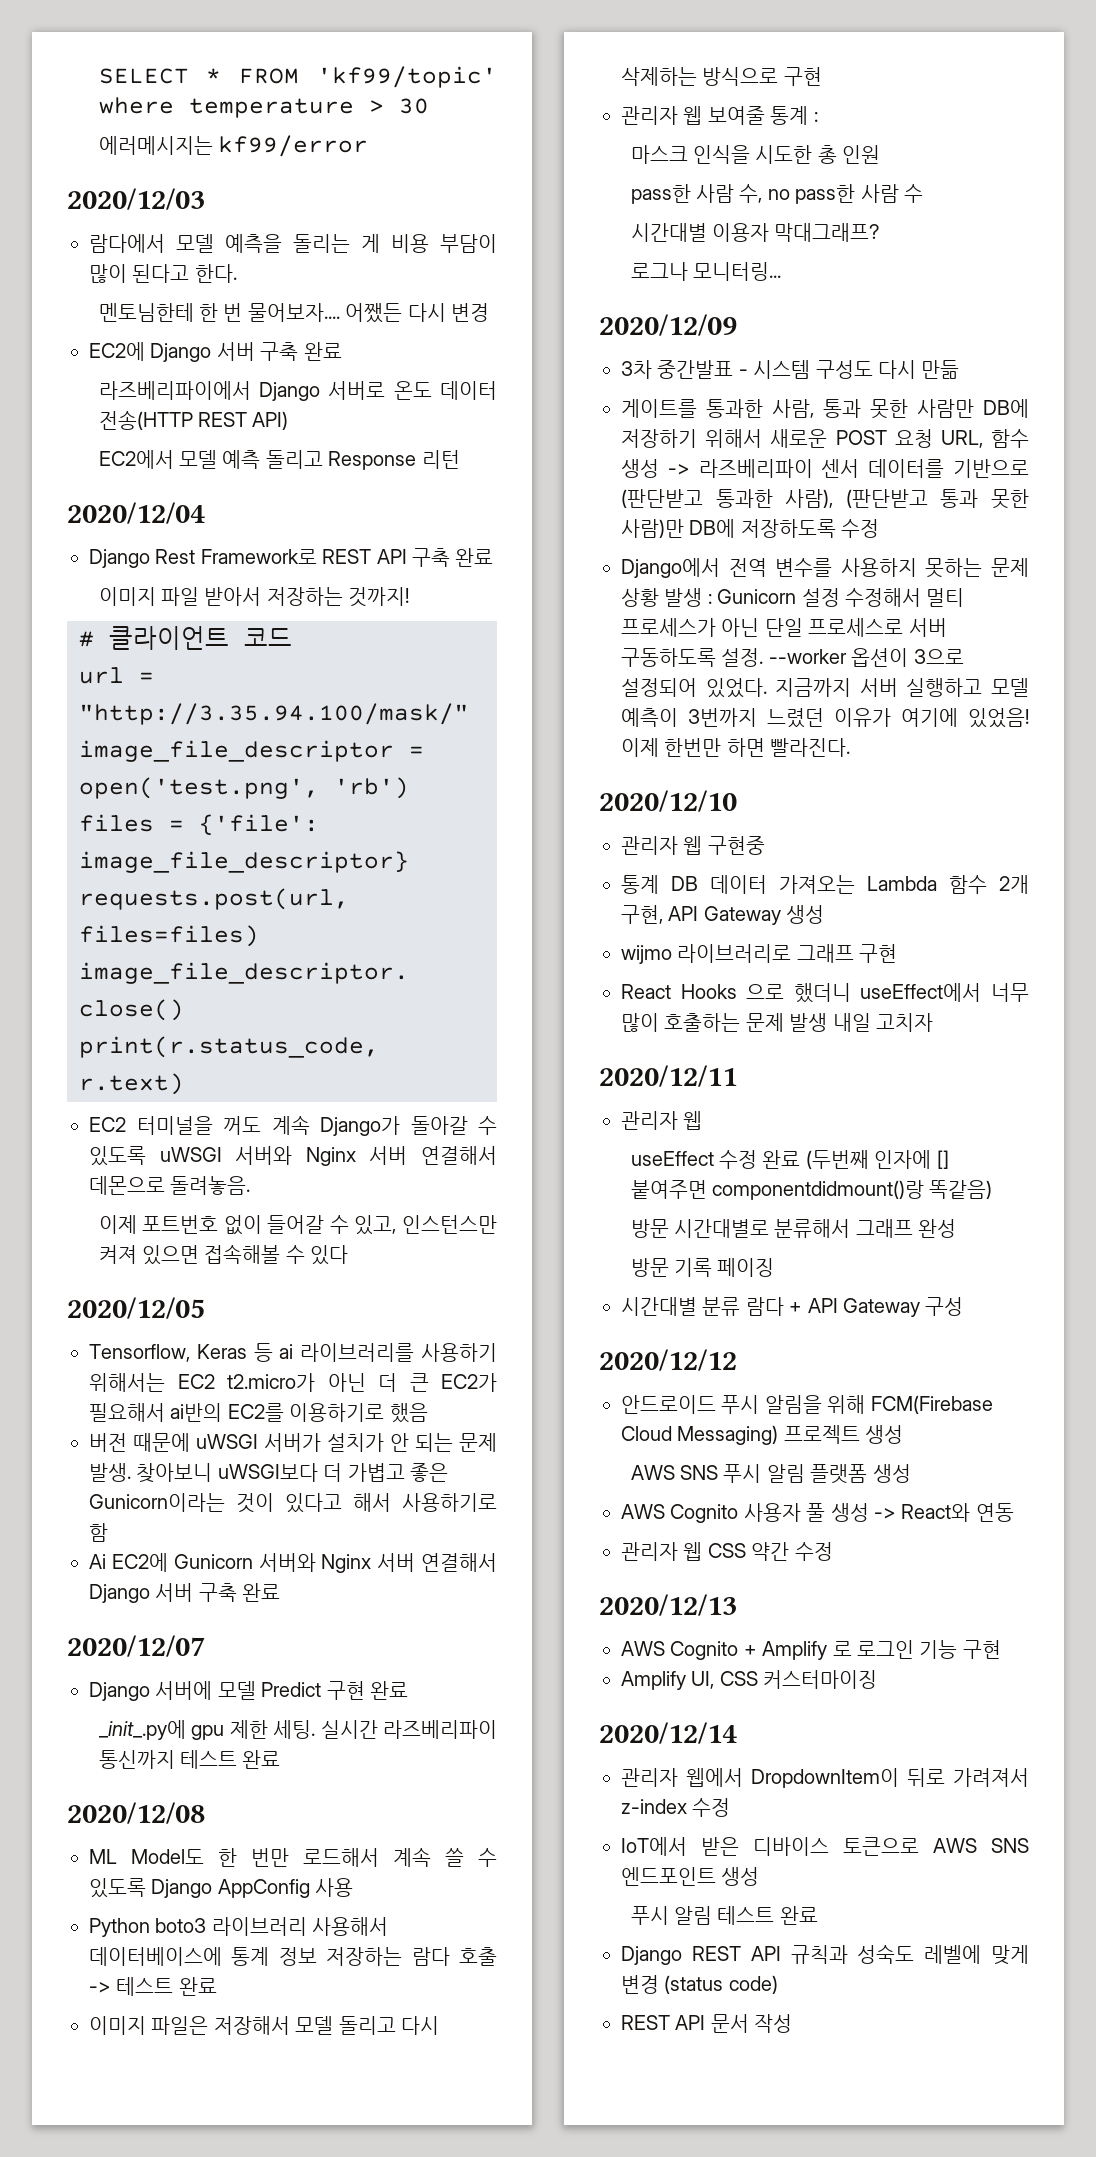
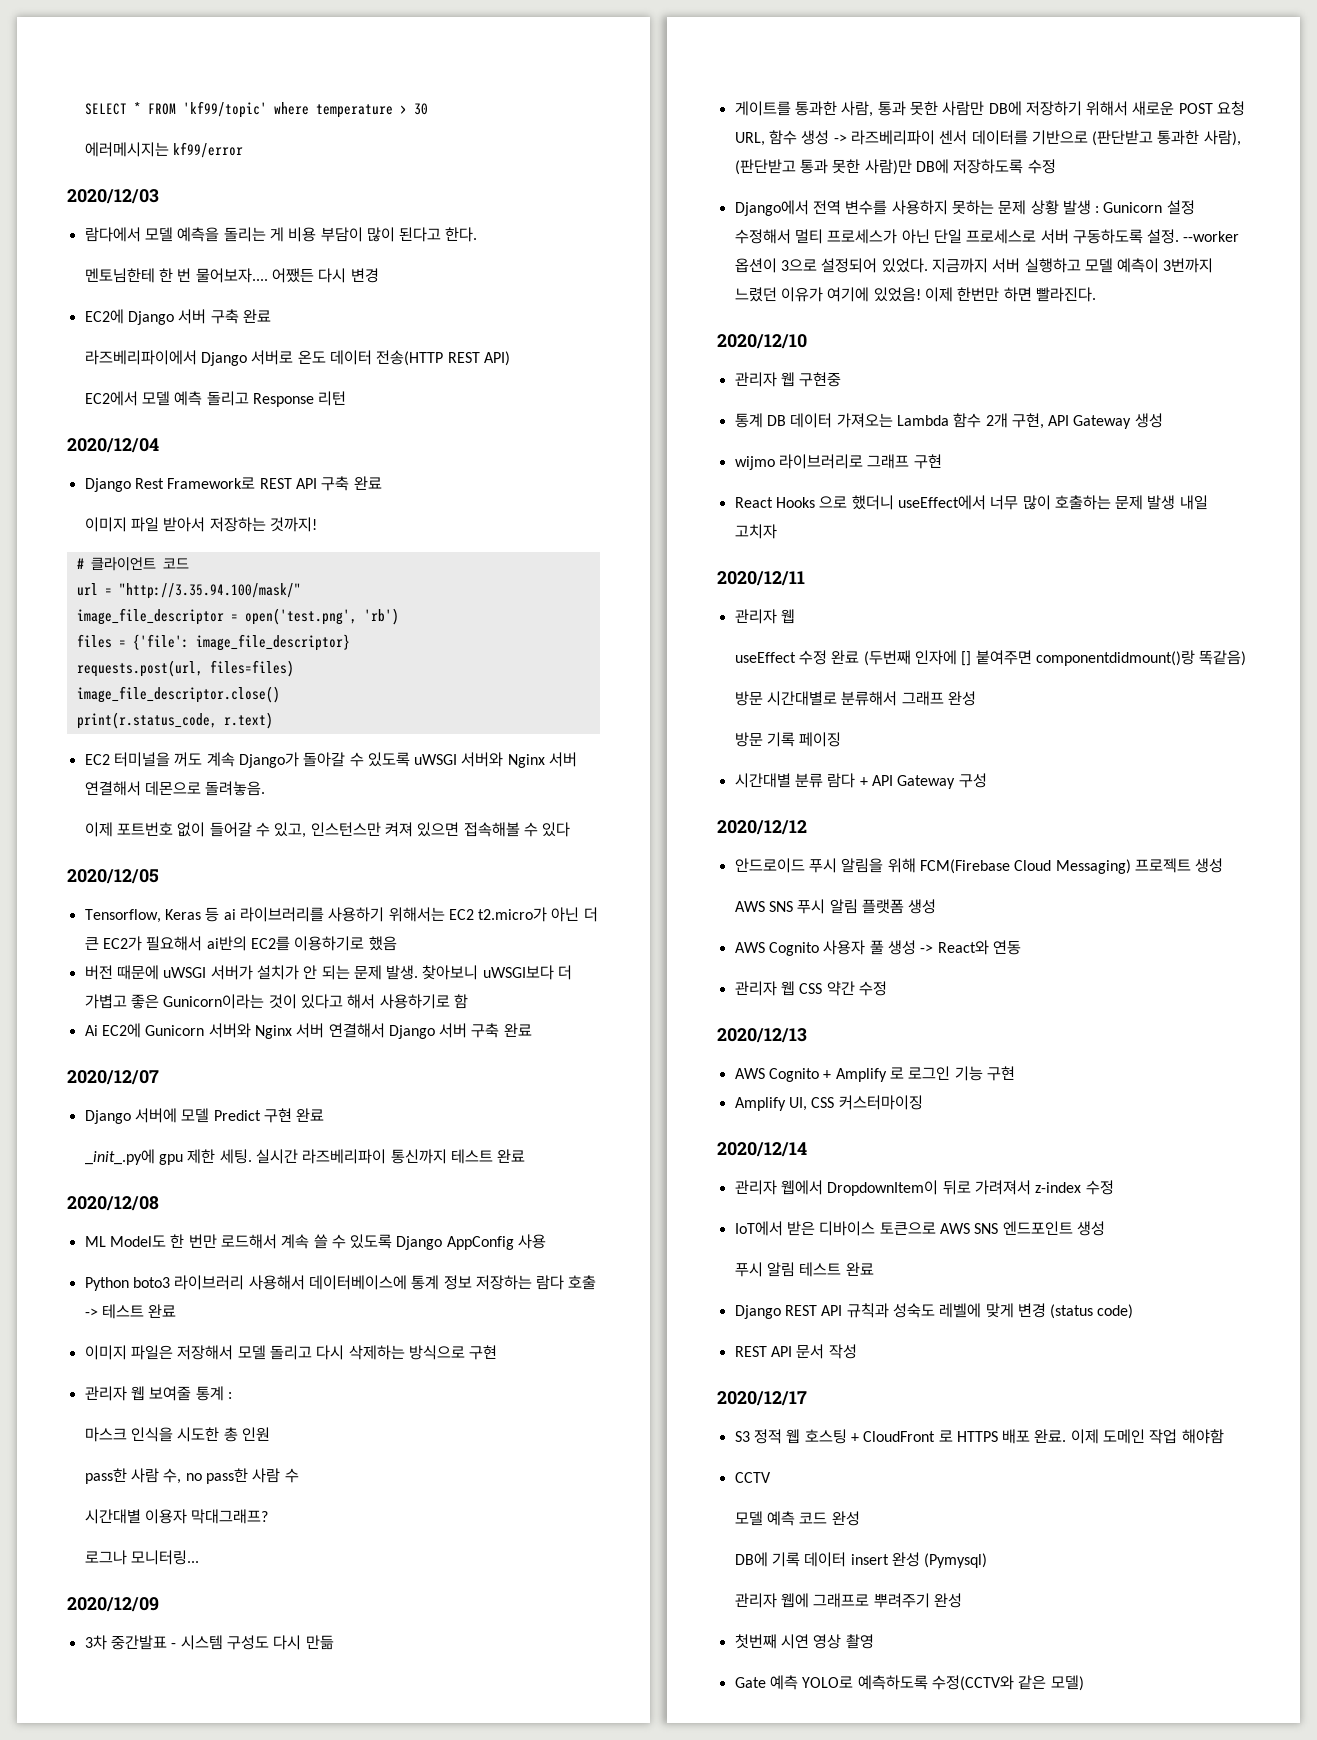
+ 2020/12/17
+ S3 정적 웹 호스팅 + CloudFront 로 HTTPS 배포 완료. 이제 도메인 작업 해야함
+ CCTV
+ 모델 예측 코드 완성
+ DB에 기록 데이터 insert 완성 (Pymysql)
+ 관리자 웹에 그래프로 뿌려주기 완성
+ 첫번째 시연 영상 촬영
+ Gate 예측 YOLO로 예측하도록 수정(CCTV와 같은 모델)

